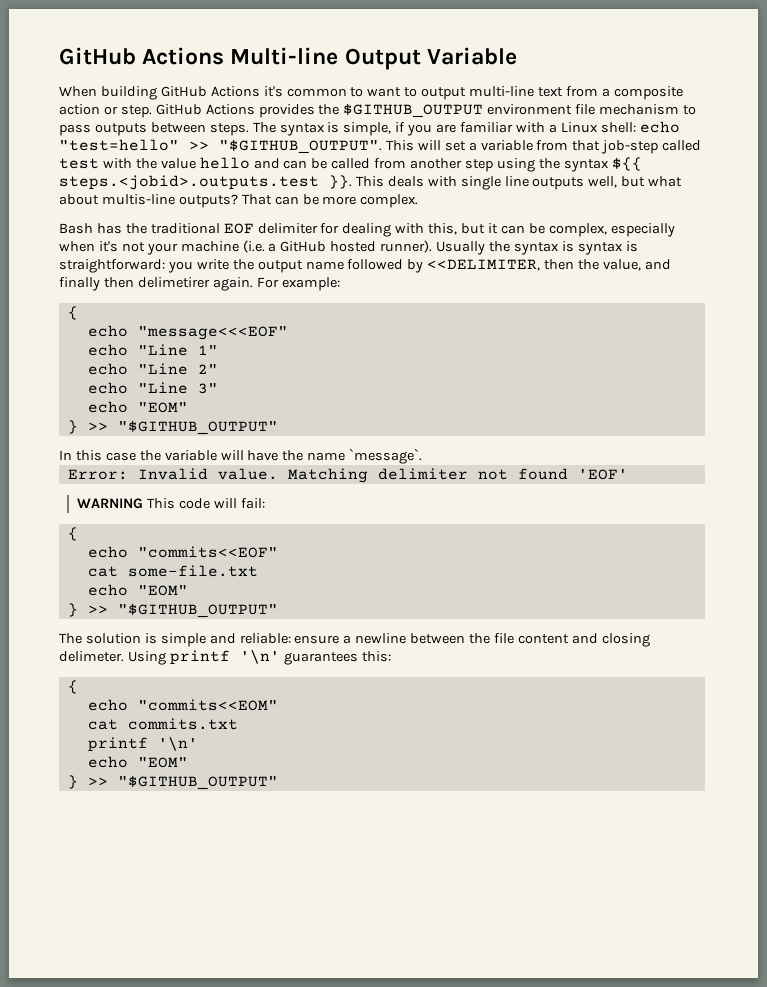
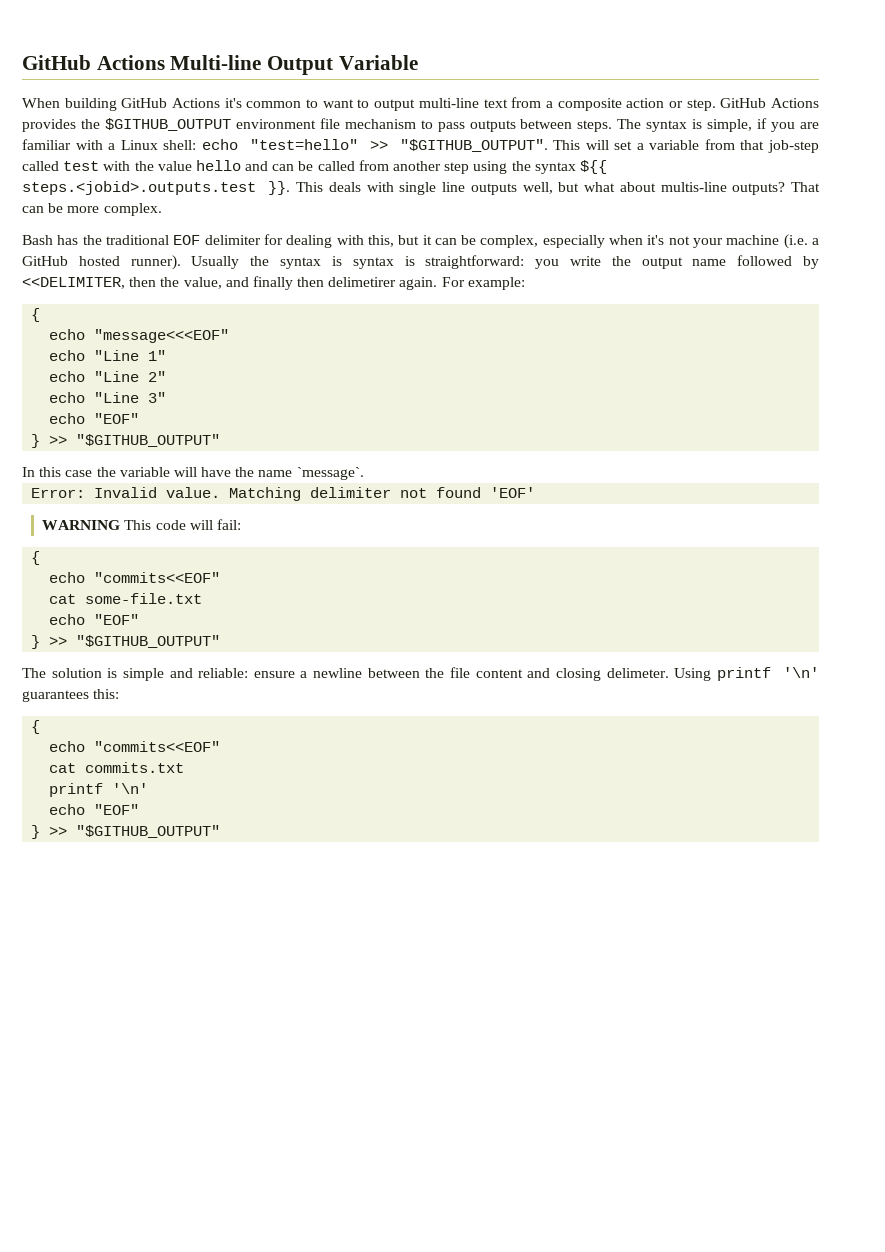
  echo "Line 3"
- echo "EOM"
+ echo "EOF"
  cat some-file.txt
- echo "EOM"
+ echo "EOF"
  Using printf '\n' guarantees this:
  {
- echo "commits<<EOM"
+ echo "commits<<EOF"
  cat commits.txt
  printf '\n'
- echo "EOM"
+ echo "EOF"

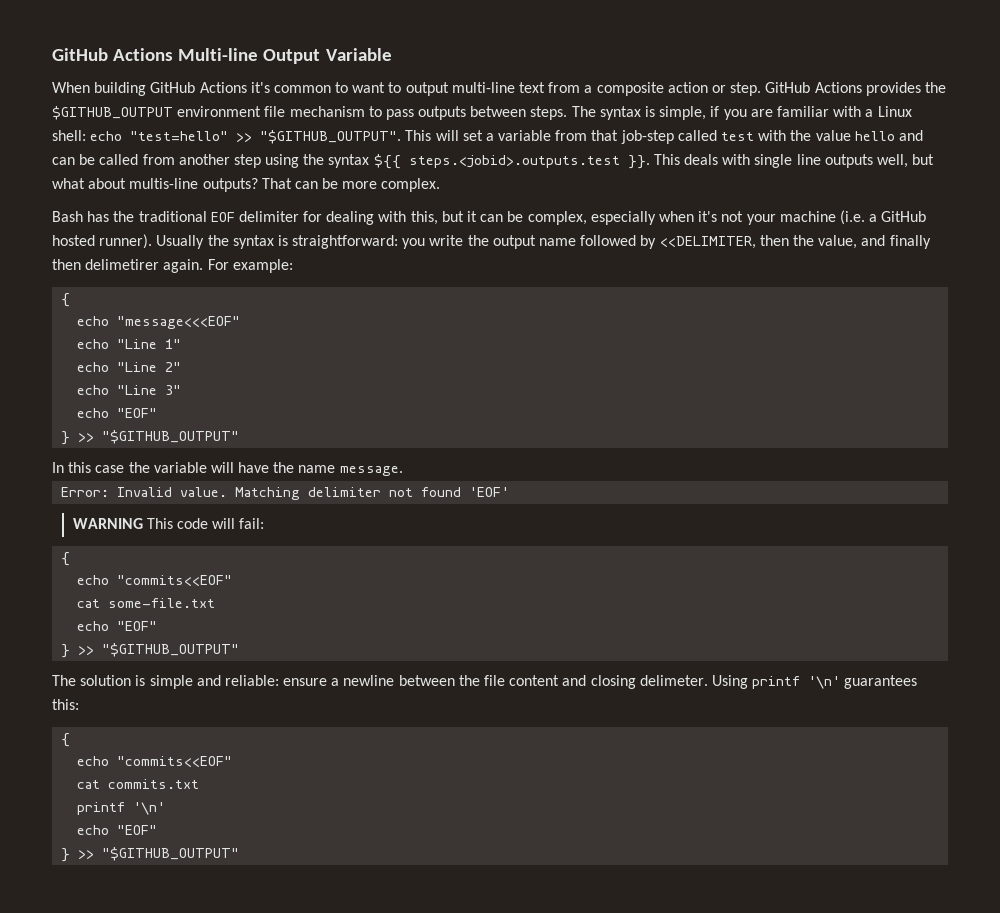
- Usually the syntax is syntax is straightforward: you write the output name followed by <<DELIMITER, then the value, and finally then delimetirer again.
+ Usually the syntax is straightforward: you write the output name followed by <<DELIMITER, then the value, and finally then delimetirer again.
- In this case the variable will have the name `message`.
+ In this case the variable will have the name message.

